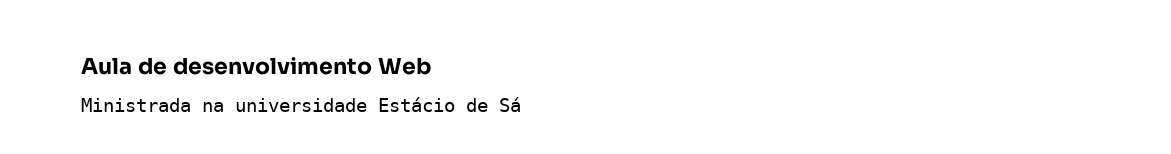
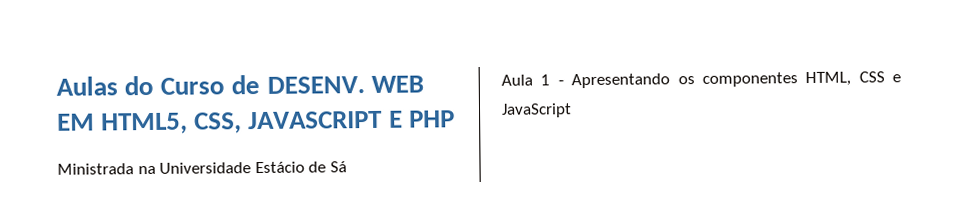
- Aula de desenvolvimento Web
+ Aulas do Curso de DESENV. WEB EM HTML5, CSS, JAVASCRIPT E PHP
- Ministrada na universidade Estácio de Sá
+ Ministrada na Universidade Estácio de Sá
+ Aula 1 - Apresentando os componentes HTML, CSS e JavaScript

